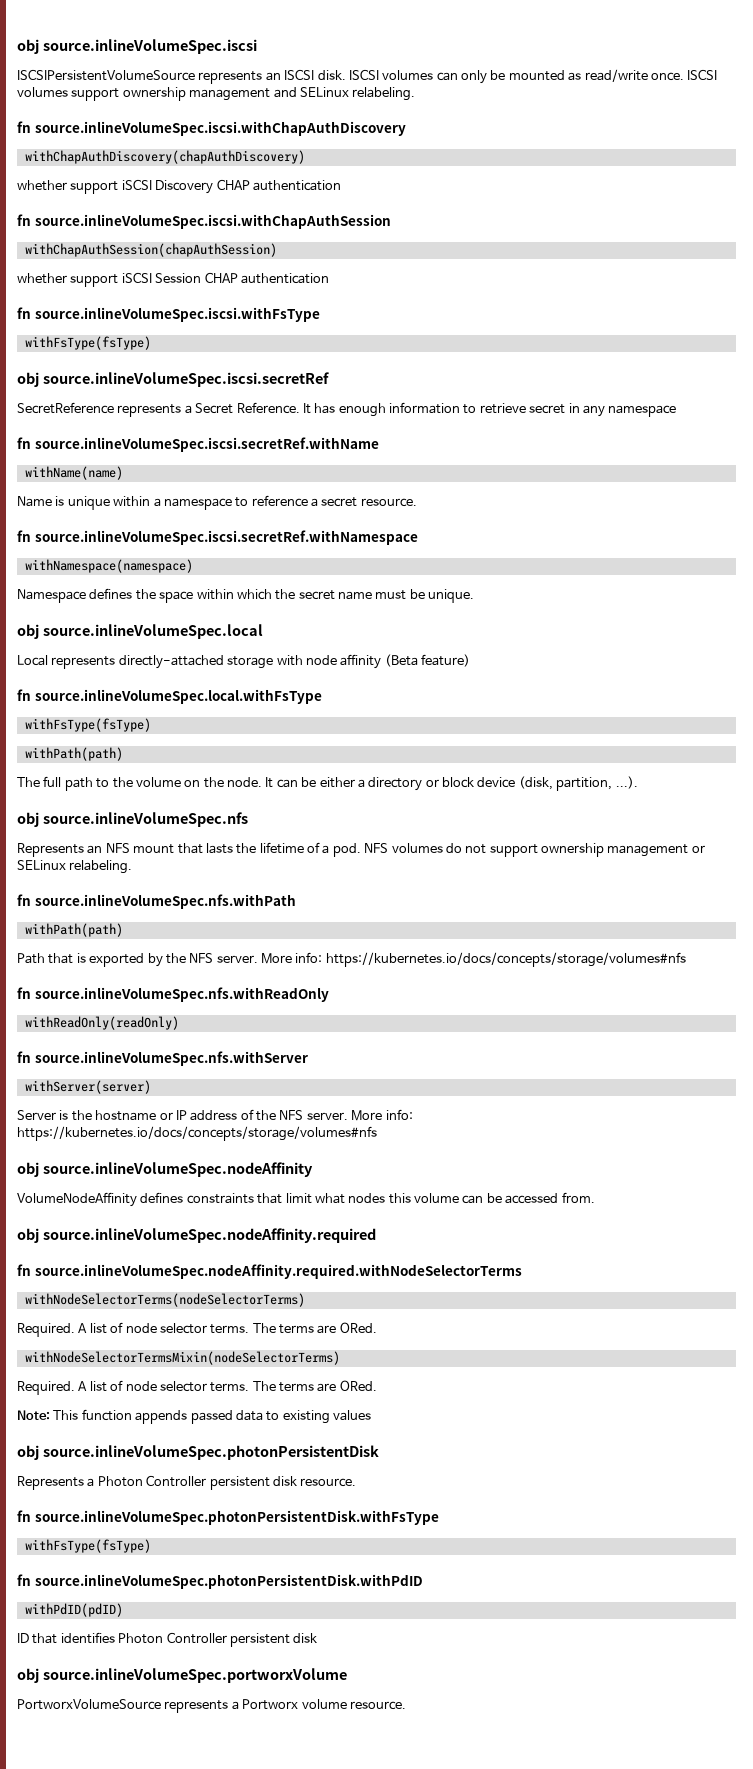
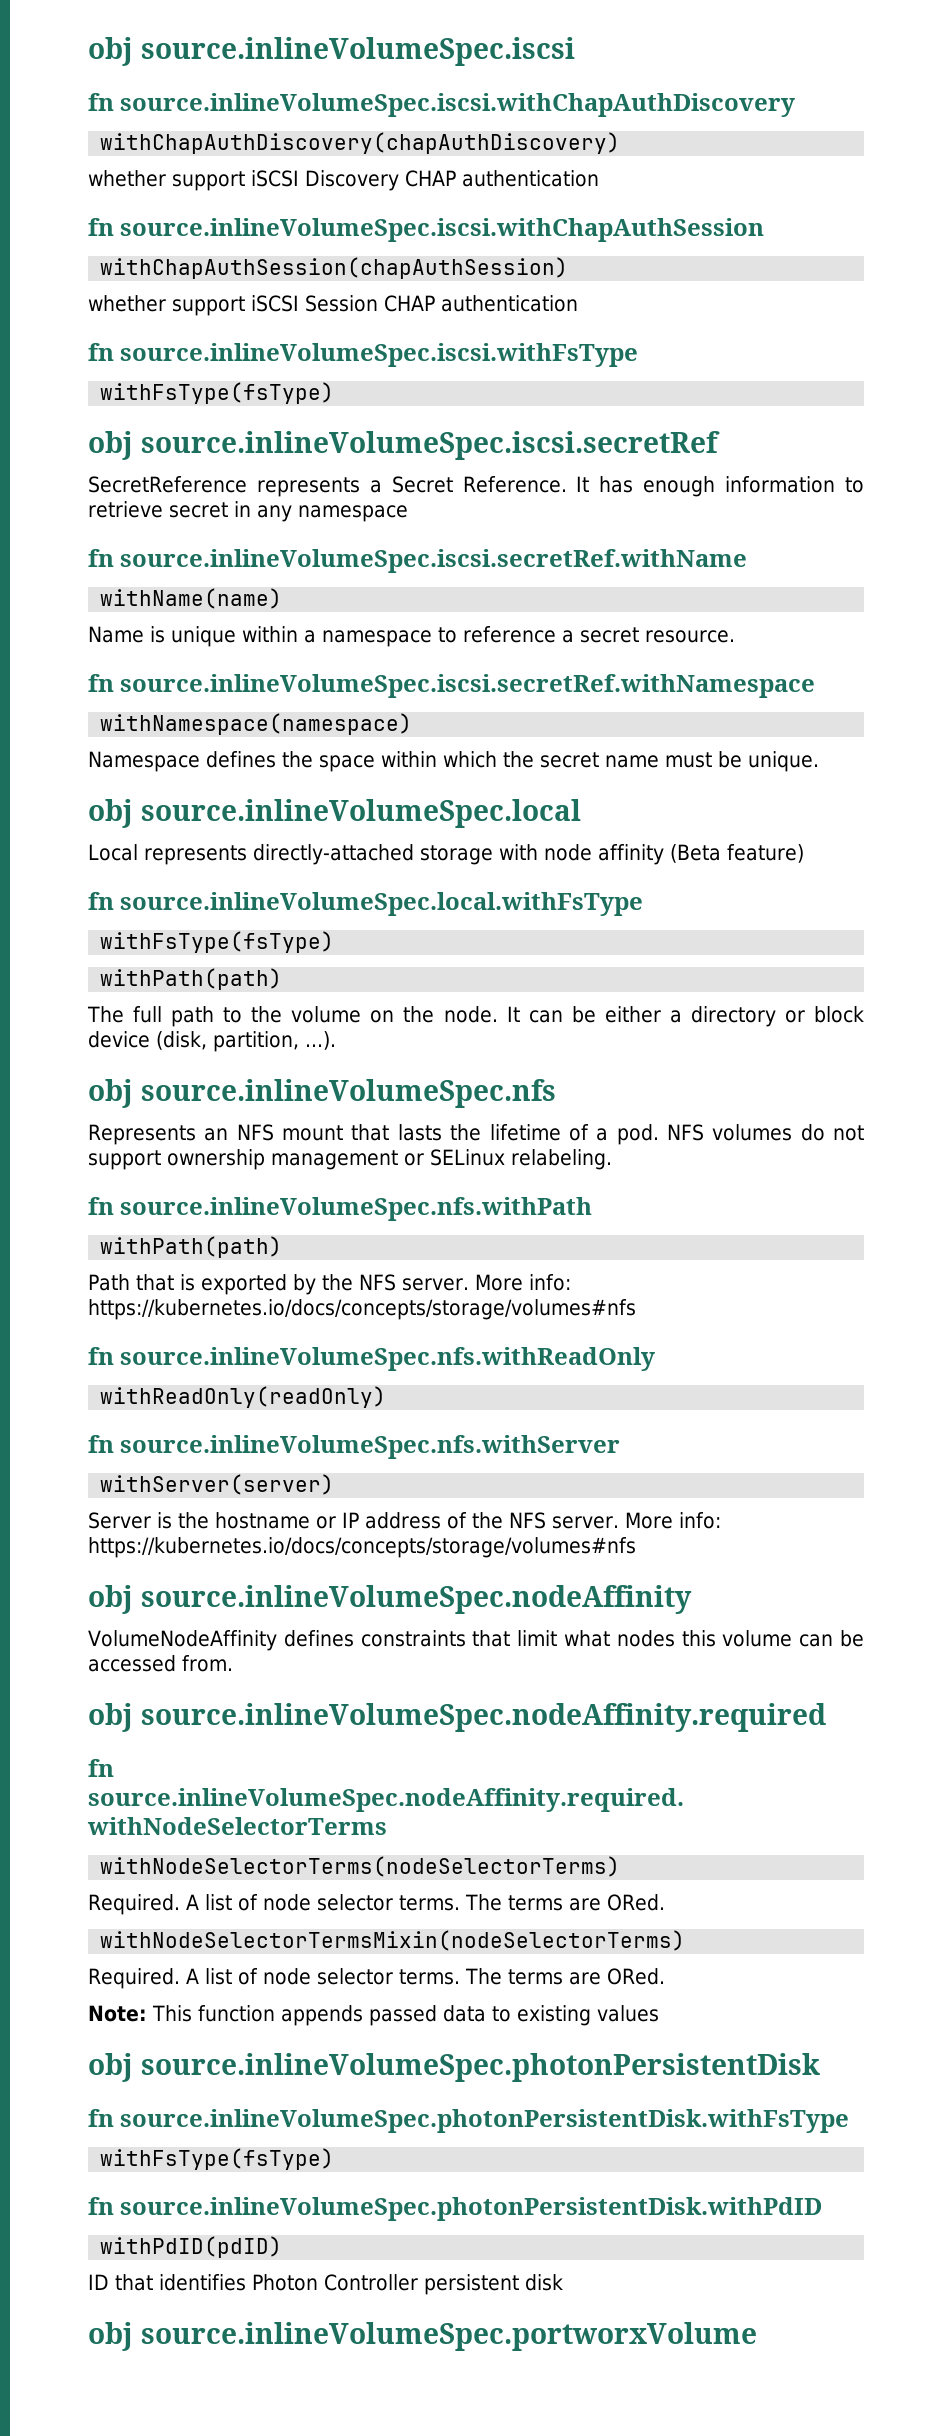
- ISCSIPersistentVolumeSource represents an ISCSI disk. ISCSI volumes can only be mounted as read/write once. ISCSI volumes support ownership management and SELinux relabeling.
- Represents a Photon Controller persistent disk resource.
- PortworxVolumeSource represents a Portworx volume resource.

